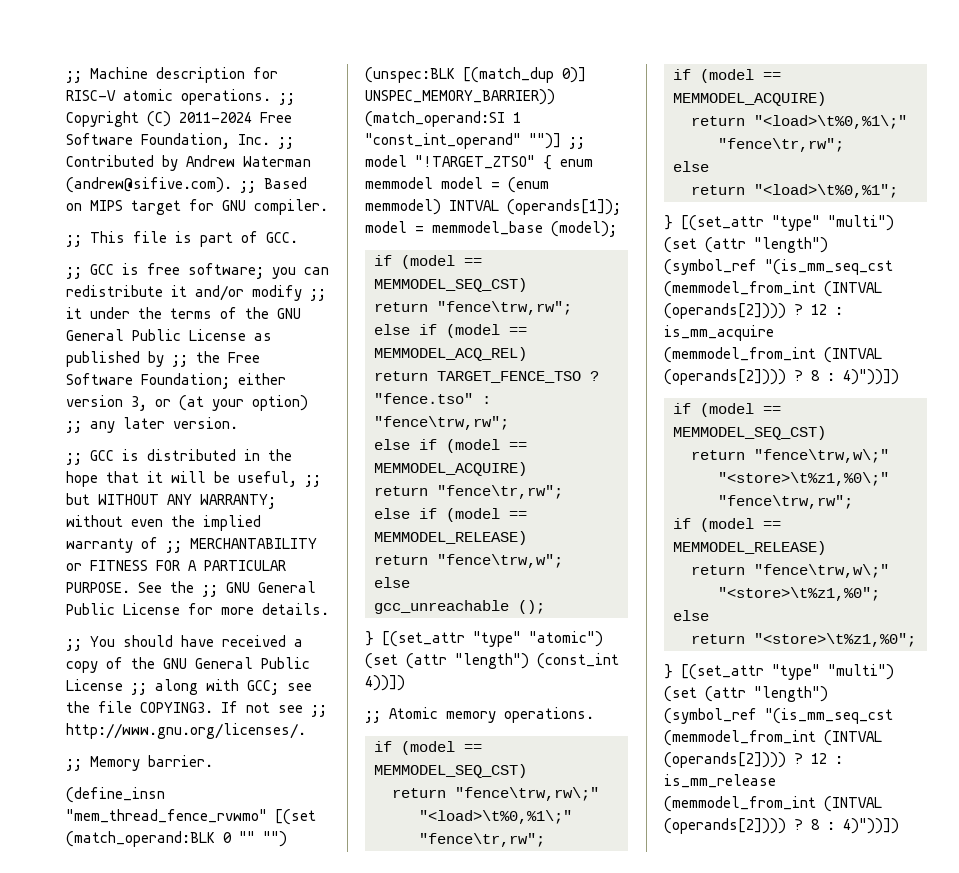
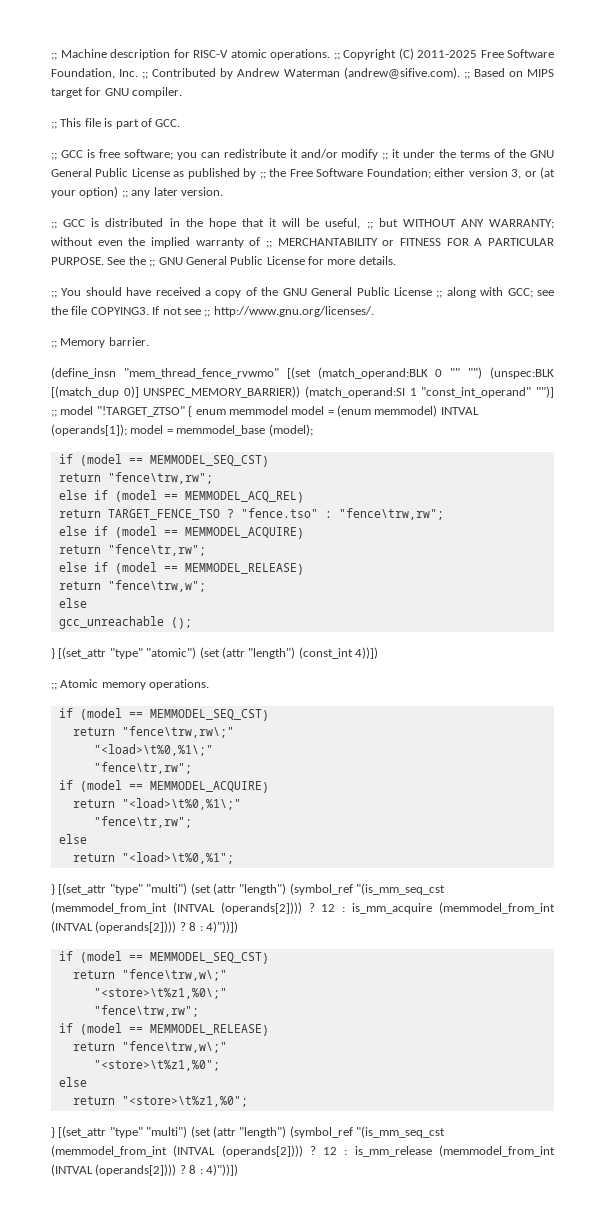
- ;; Machine description for RISC-V atomic operations. ;; Copyright (C) 2011-2024 Free Software Foundation, Inc. ;; Contributed by Andrew Waterman (andrew@sifive.com). ;; Based on MIPS target for GNU compiler.
+ ;; Machine description for RISC-V atomic operations. ;; Copyright (C) 2011-2025 Free Software Foundation, Inc. ;; Contributed by Andrew Waterman (andrew@sifive.com). ;; Based on MIPS target for GNU compiler.

